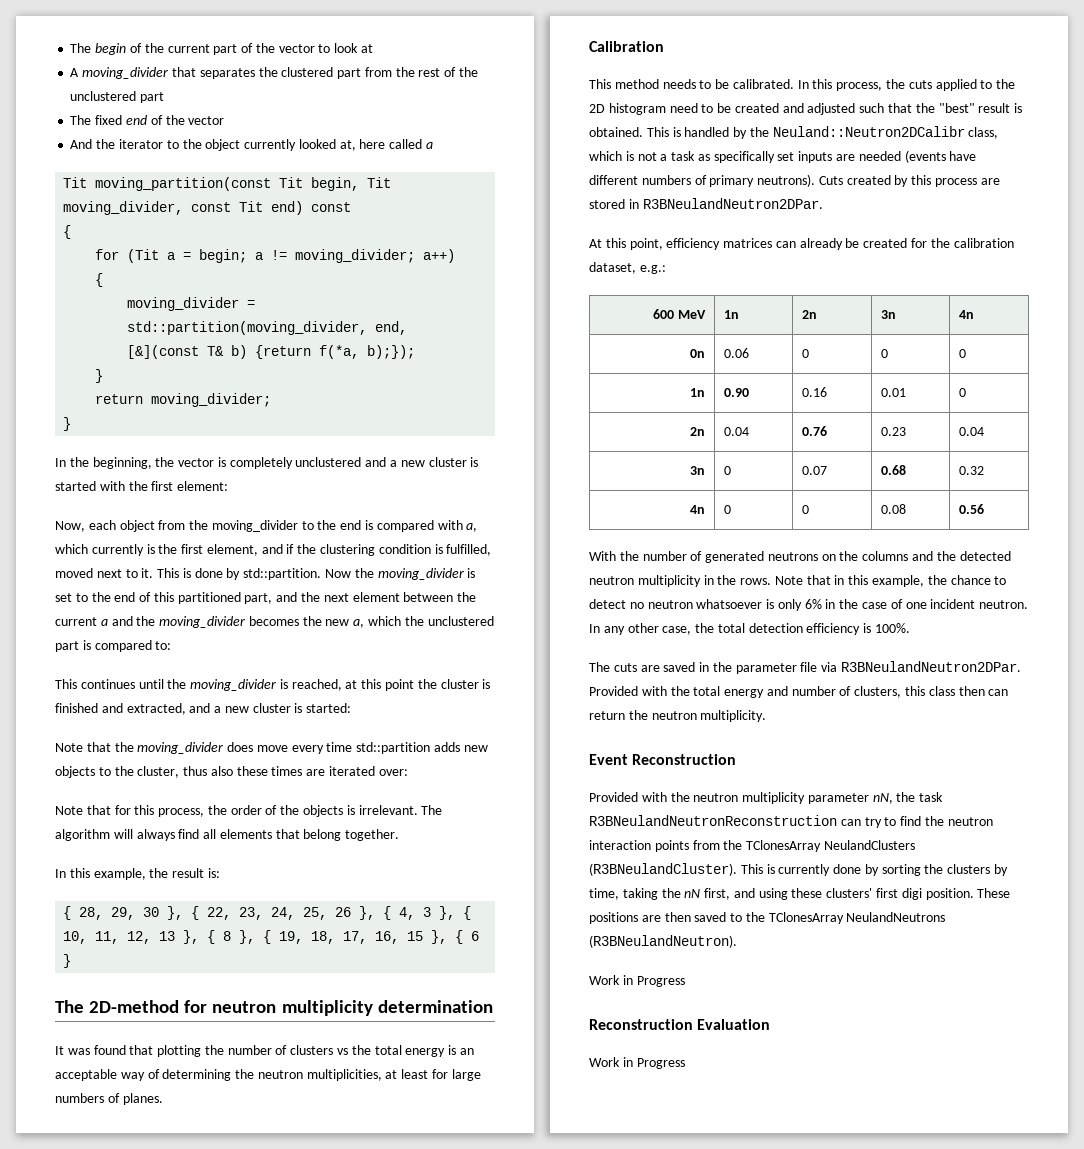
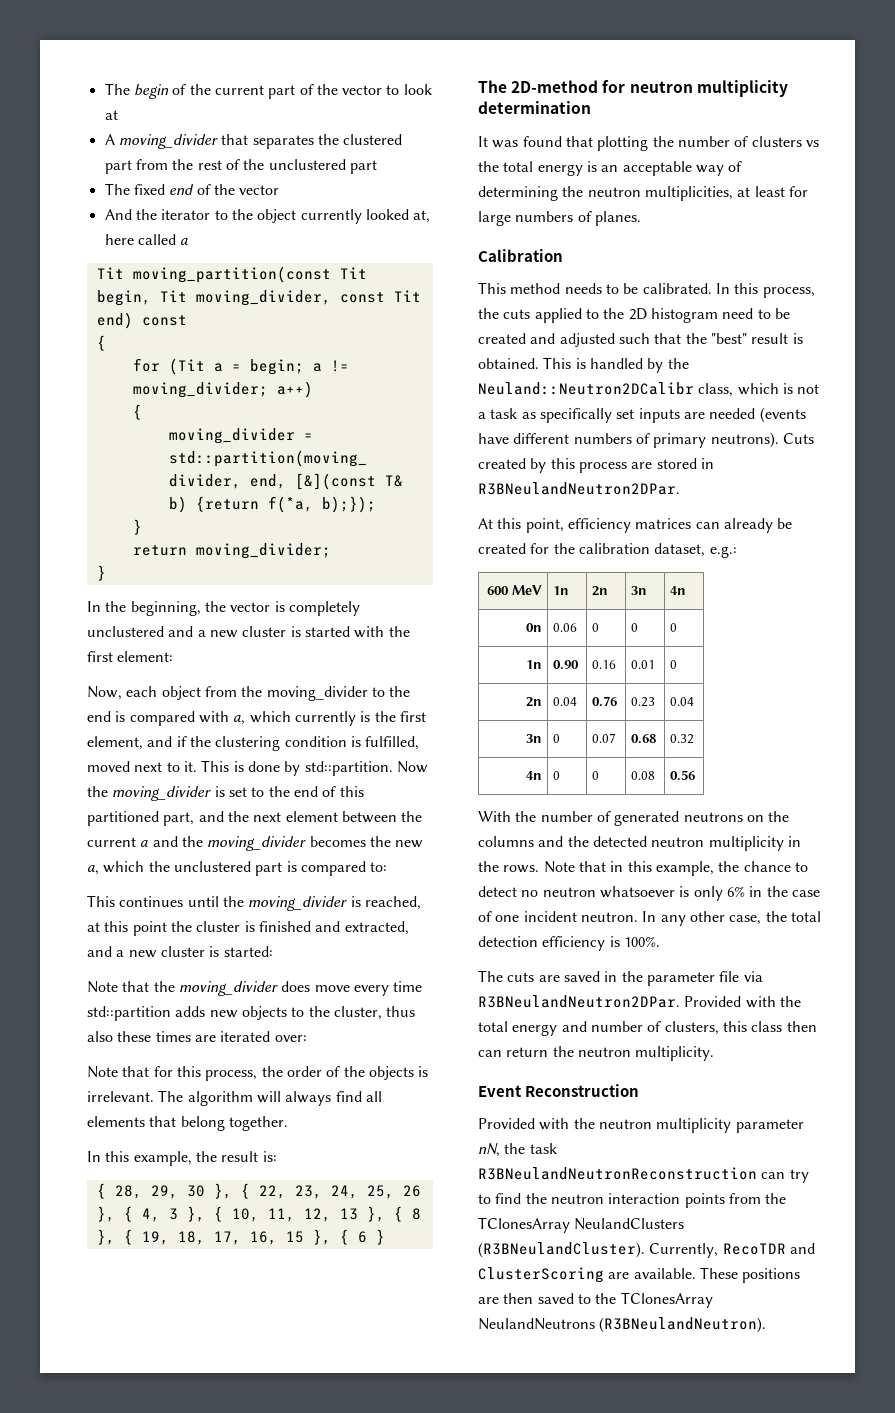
- This is currently done by sorting the clusters by time, taking the nN first, and using these clusters' first digi position.
+ Currently, RecoTDR and ClusterScoring are available.
  These positions are then saved to the TClonesArray NeulandNeutrons (R3BNeulandNeutron).
- Work in Progress
- Reconstruction Evaluation
- Work in Progress

